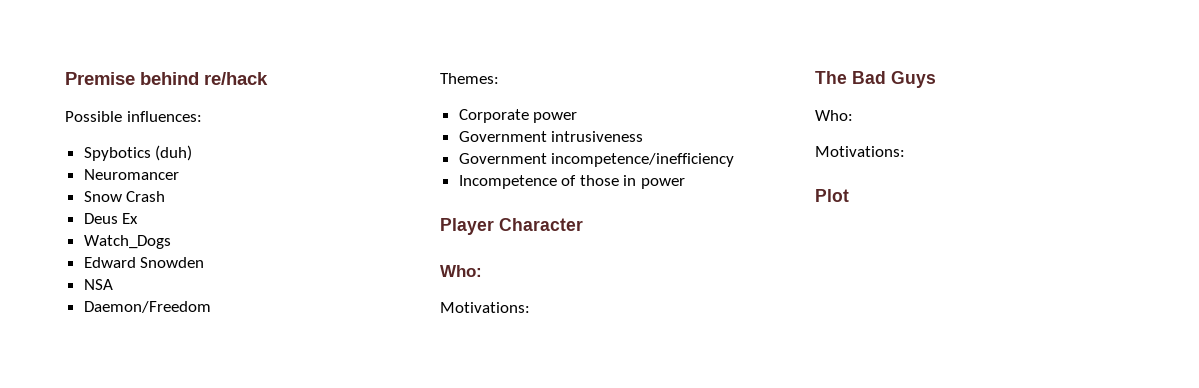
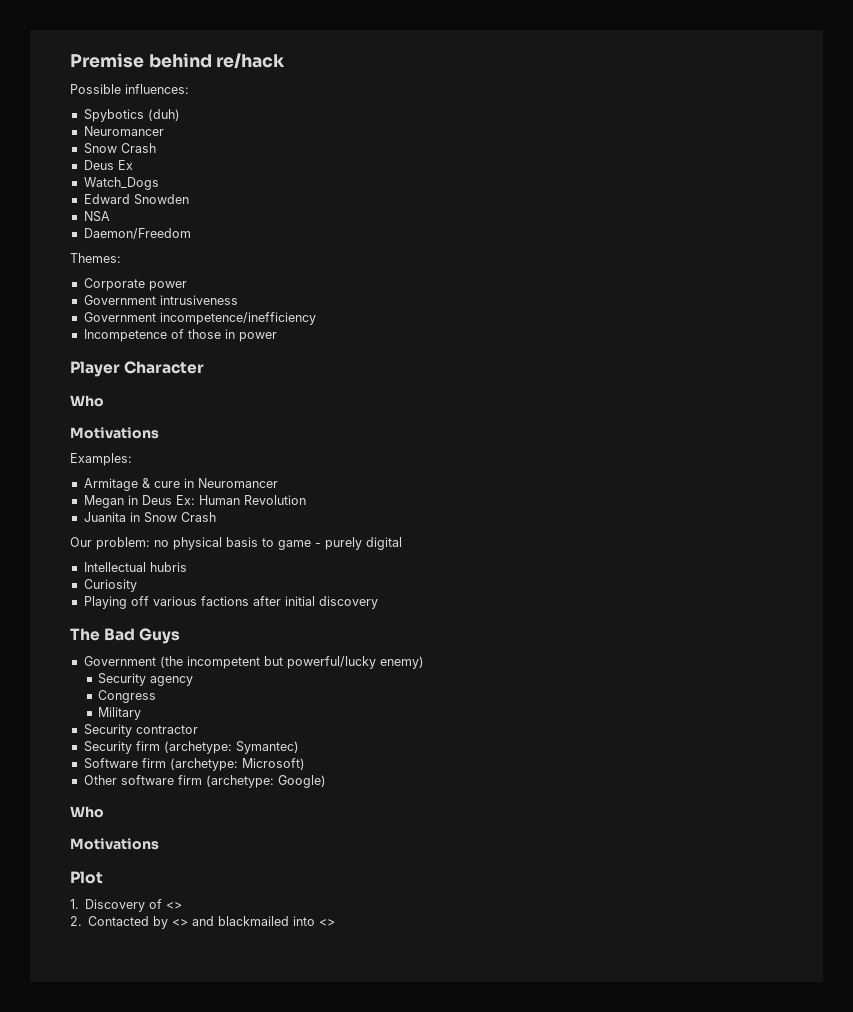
  Player Character
- Who:
- Motivations:
+ Who
+ Motivations
+ Examples:
+ Armitage & cure in Neuromancer
+ Megan in Deus Ex: Human Revolution
+ Juanita in Snow Crash
+ Our problem: no physical basis to game - purely digital
+ Intellectual hubris
+ Curiosity
+ Playing off various factions after initial discovery
  The Bad Guys
- Who:
- Motivations:
+ Government (the incompetent but powerful/lucky enemy)
+ Security agency
+ Congress
+ Military
+ Security contractor
+ Security firm (archetype: Symantec)
+ Software firm (archetype: Microsoft)
+ Other software firm (archetype: Google)
+ Who
+ Motivations
  Plot
+ 1. Discovery of <>
+ 2. Contacted by <> and blackmailed into <>

